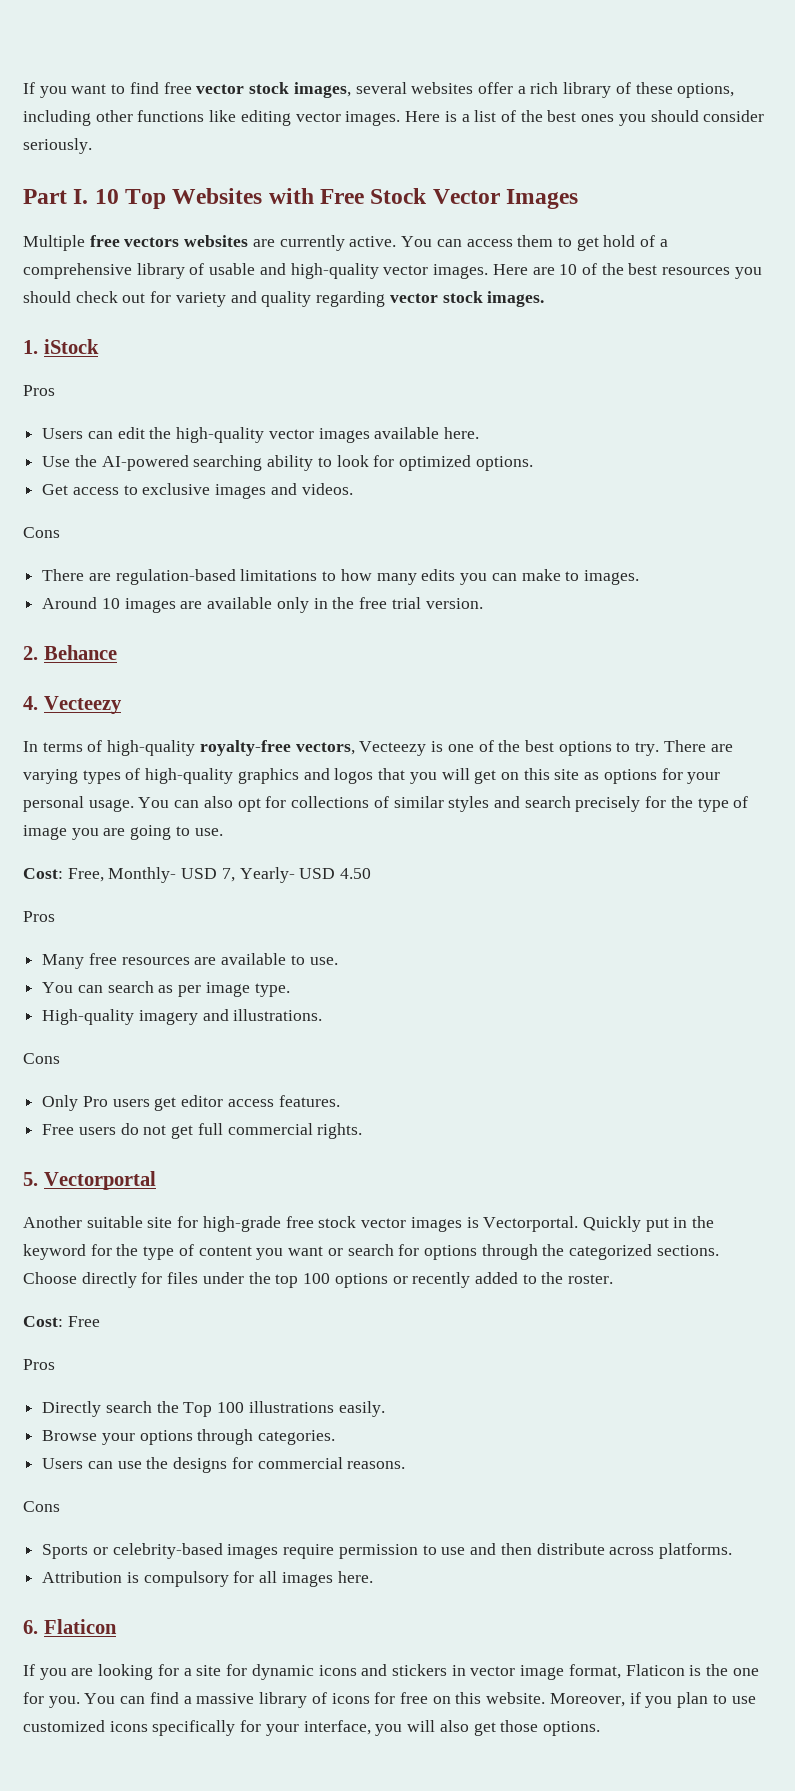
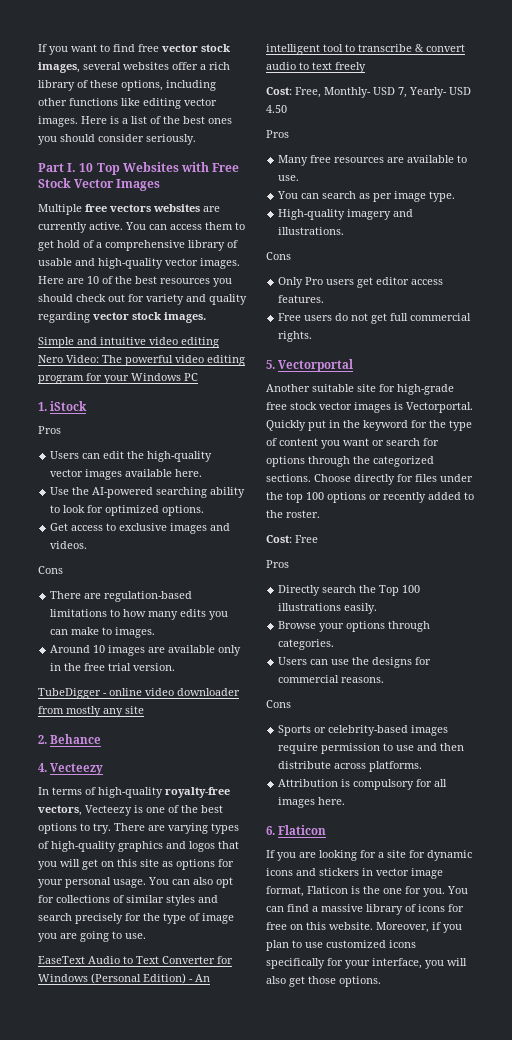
+ Simple and intuitive video editing Nero Video: The powerful video editing program for your Windows PC
+ TubeDigger - online video downloader from mostly any site
+ EaseText Audio to Text Converter for Windows (Personal Edition) - An intelligent tool to transcribe & convert audio to text freely

